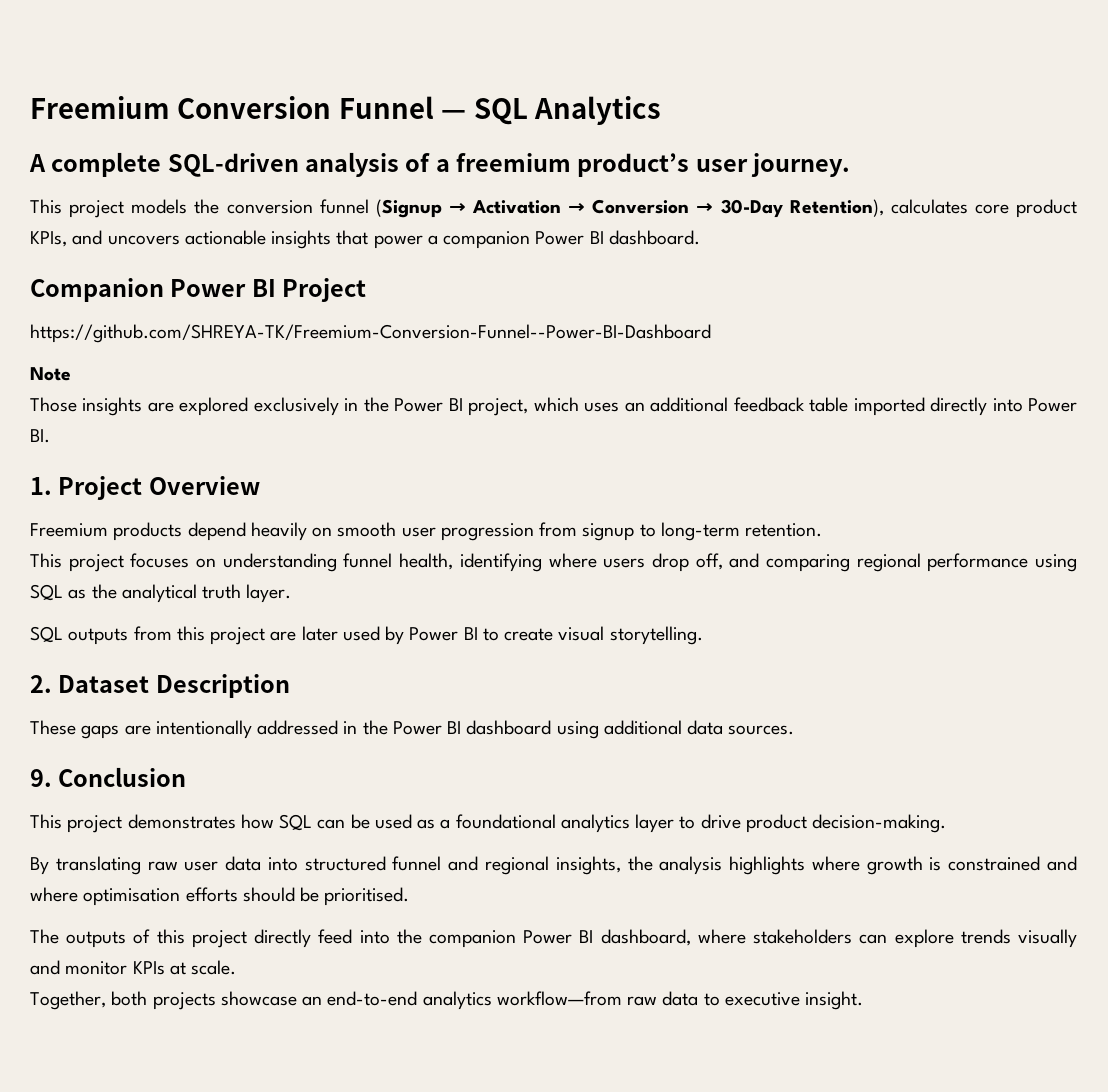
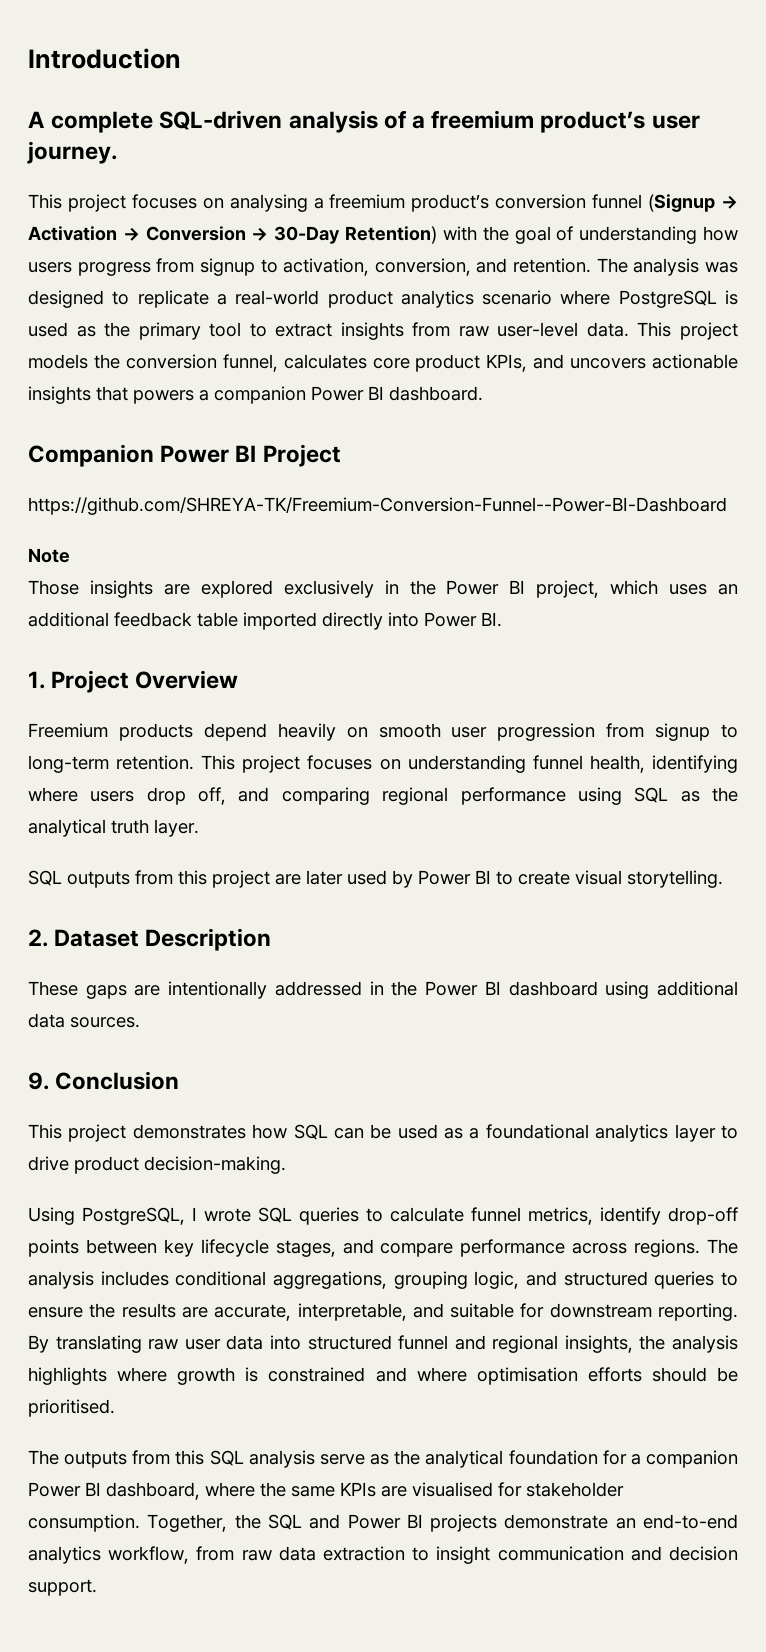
- Freemium Conversion Funnel — SQL Analytics
+ Introduction
- This project models the conversion funnel (Signup → Activation → Conversion → 30-Day Retention), calculates core product KPIs, and uncovers actionable insights that power a companion Power BI dashboard.
+ This project focuses on analysing a freemium product’s conversion funnel (Signup → Activation → Conversion → 30-Day Retention) with the goal of understanding how users progress from signup to activation, conversion, and retention. The analysis was designed to replicate a real-world product analytics scenario where PostgreSQL is used as the primary tool to extract insights from raw user-level data. This project models the conversion funnel, calculates core product KPIs, and uncovers actionable insights that powers a companion Power BI dashboard.
- Freemium products depend heavily on smooth user progression from signup to long-term retention.
- This project focuses on understanding funnel health, identifying where users drop off, and comparing regional performance using SQL as the analytical truth layer.
+ Freemium products depend heavily on smooth user progression from signup to long-term retention. This project focuses on understanding funnel health, identifying where users drop off, and comparing regional performance using SQL as the analytical truth layer.
+ Using PostgreSQL, I wrote SQL queries to calculate funnel metrics, identify drop-off points between key lifecycle stages, and compare performance across regions. The analysis includes conditional aggregations, grouping logic, and structured queries to ensure the results are accurate, interpretable, and suitable for downstream reporting.
- The outputs of this project directly feed into the companion Power BI dashboard, where stakeholders can explore trends visually and monitor KPIs at scale.
- Together, both projects showcase an end-to-end analytics workflow—from raw data to executive insight.
+ The outputs from this SQL analysis serve as the analytical foundation for a companion Power BI dashboard, where the same KPIs are visualised for stakeholder consumption. Together, the SQL and Power BI projects demonstrate an end-to-end analytics workflow, from raw data extraction to insight communication and decision support.

